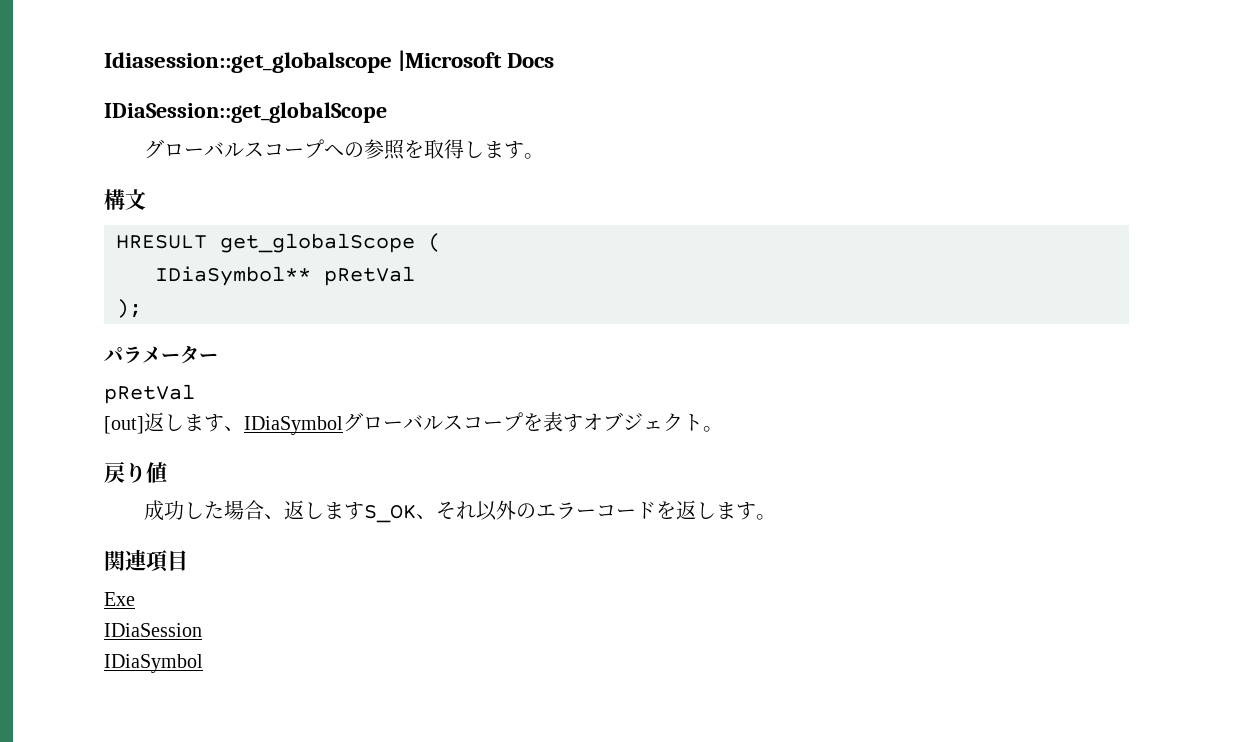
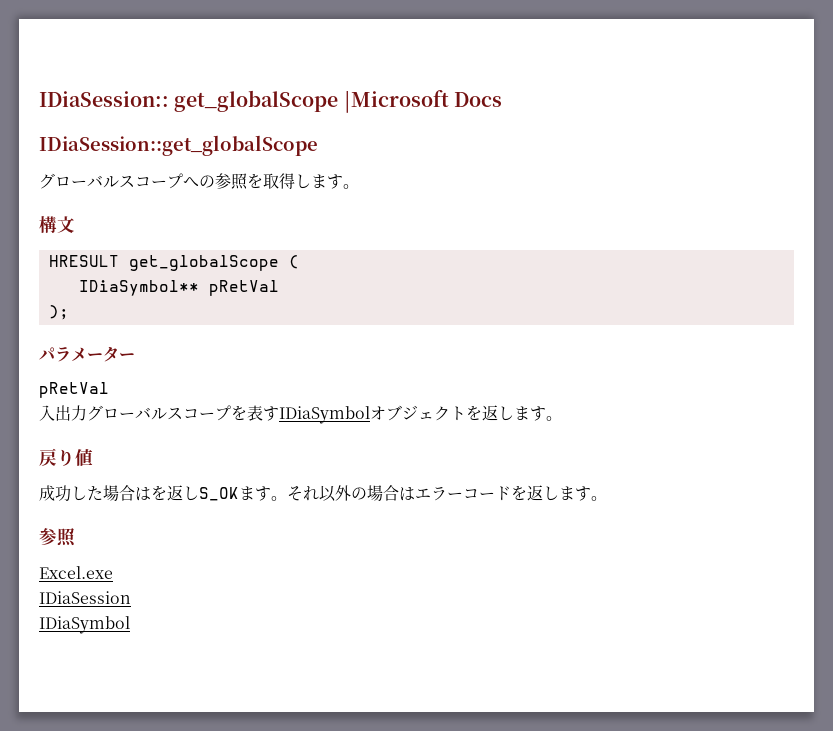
- Idiasession::get_globalscope |Microsoft Docs
+ IDiaSession:: get_globalScope |Microsoft Docs
- [out]返します、IDiaSymbolグローバルスコープを表すオブジェクト。
+ 入出力グローバルスコープを表すIDiaSymbolオブジェクトを返します。
- 成功した場合、返しますS_OK、それ以外のエラーコードを返します。
- 関連項目
- Exe
+ 成功した場合はを返しS_OKます。それ以外の場合はエラーコードを返します。
+ 参照
+ Excel.exe

